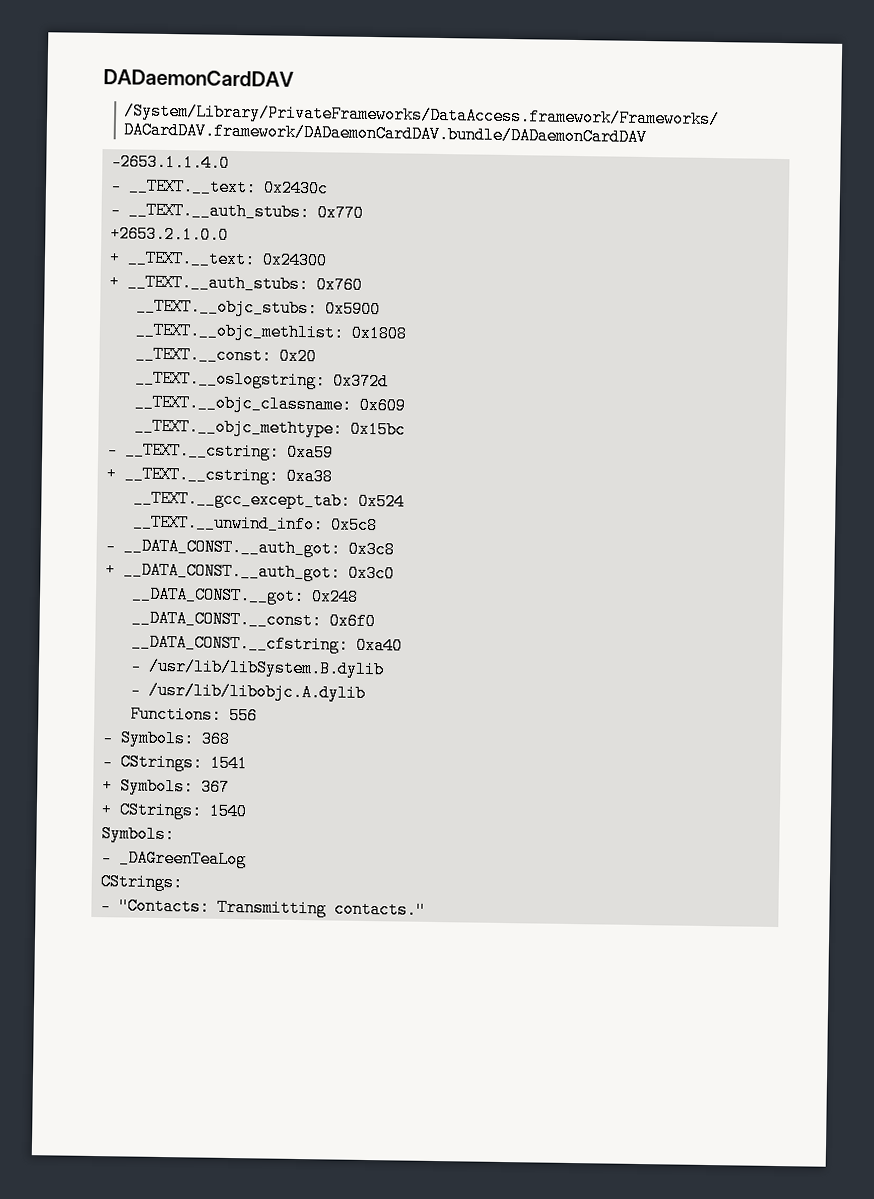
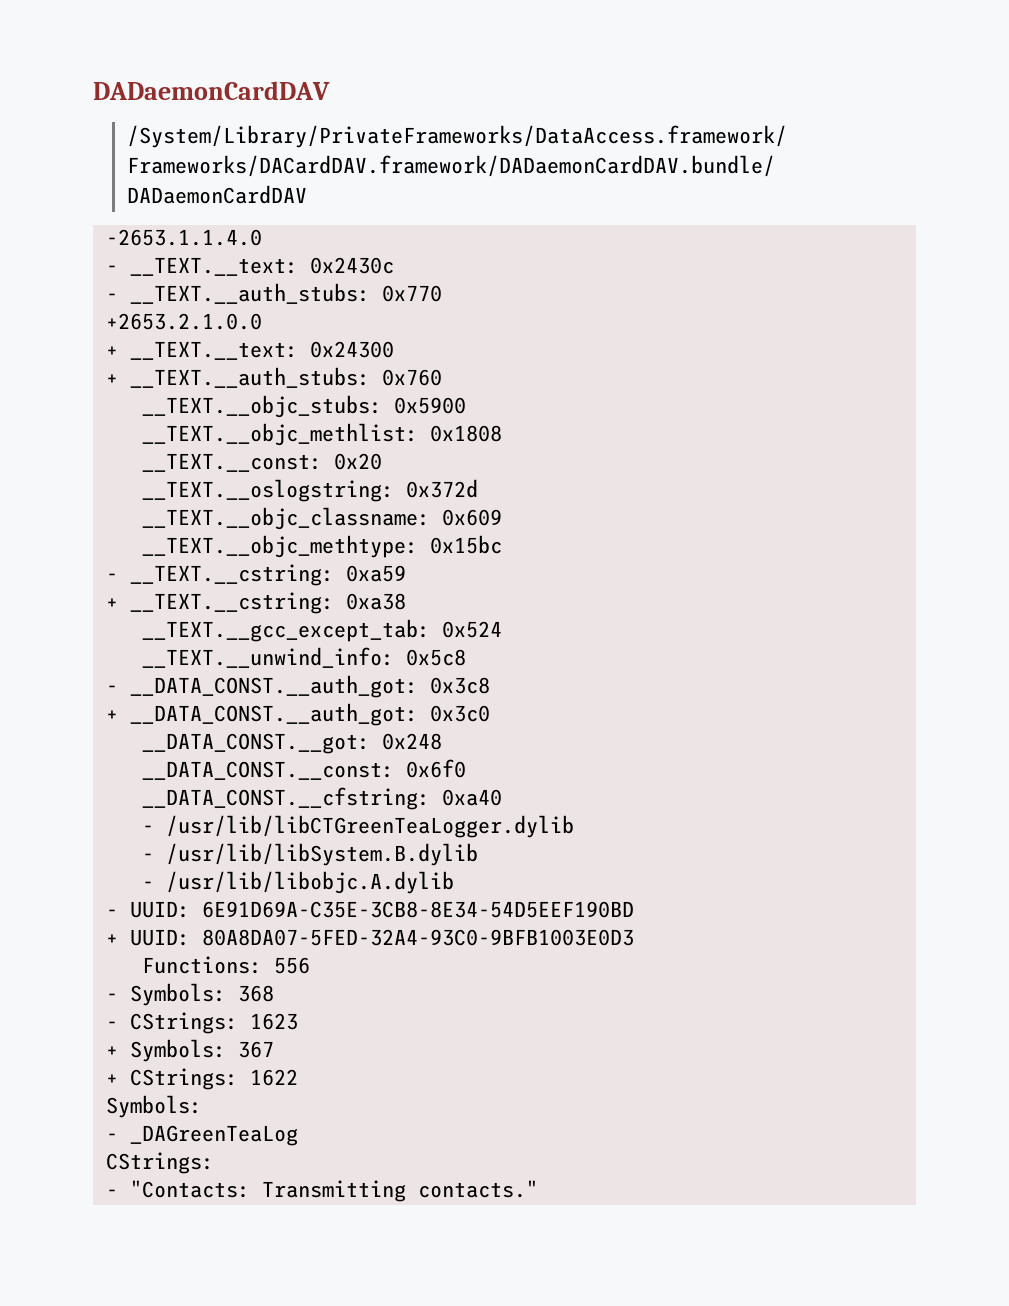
+ - /usr/lib/libCTGreenTeaLogger.dylib
+ - UUID: 6E91D69A-C35E-3CB8-8E34-54D5EEF190BD
+ + UUID: 80A8DA07-5FED-32A4-93C0-9BFB1003E0D3
- - CStrings: 1541
+ - CStrings: 1623
- + CStrings: 1540
+ + CStrings: 1622

